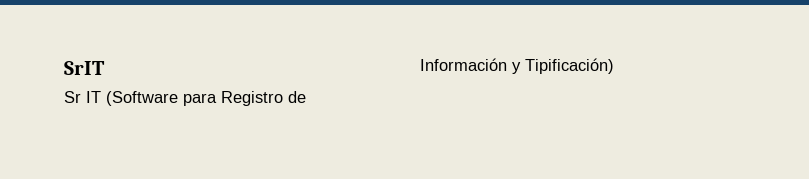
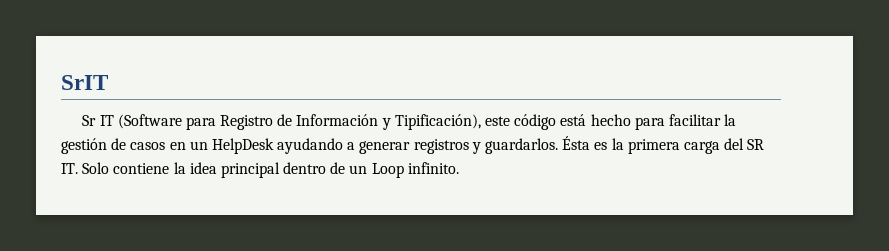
- Sr IT (Software para Registro de Información y Tipificación)
+ Sr IT (Software para Registro de Información y Tipificación), este código está hecho para facilitar la gestión de casos en un HelpDesk ayudando a generar registros y guardarlos. Ésta es la primera carga del SR IT. Solo contiene la idea principal dentro de un Loop infinito.

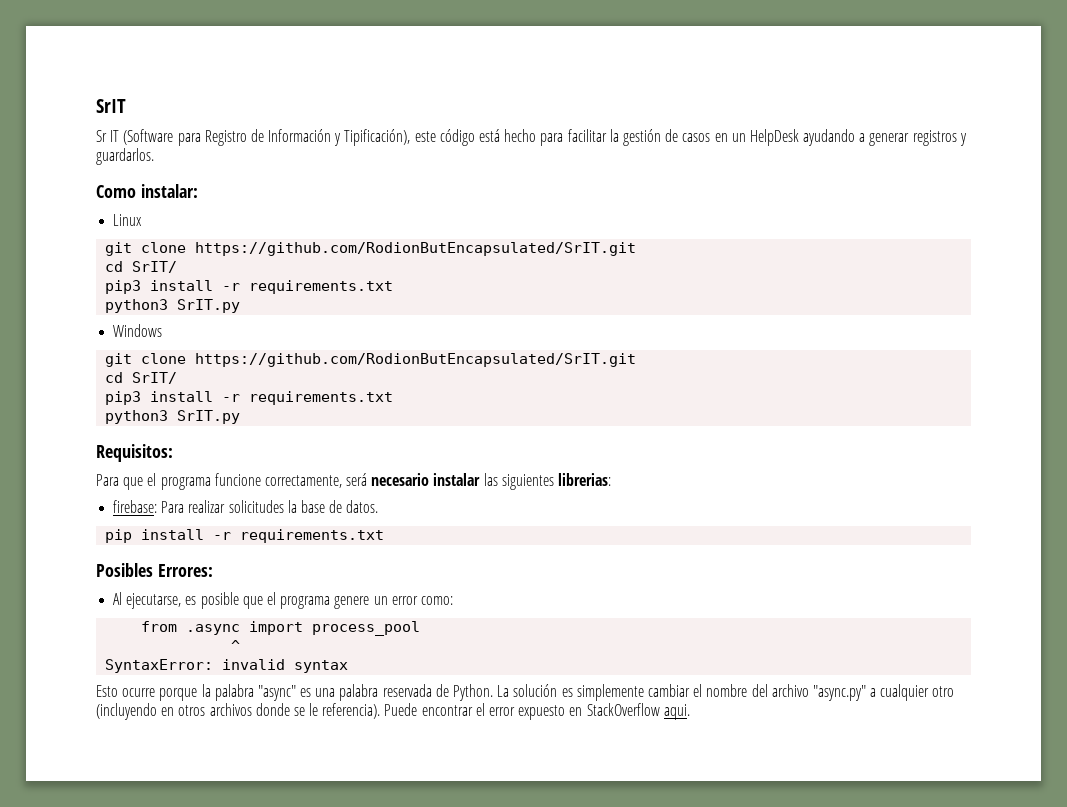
- Sr IT (Software para Registro de Información y Tipificación), este código está hecho para facilitar la gestión de casos en un HelpDesk ayudando a generar registros y guardarlos. Ésta es la primera carga del SR IT. Solo contiene la idea principal dentro de un Loop infinito.
+ Sr IT (Software para Registro de Información y Tipificación), este código está hecho para facilitar la gestión de casos en un HelpDesk ayudando a generar registros y guardarlos.
+ Como instalar:
+ Linux
+ git clone https://github.com/RodionButEncapsulated/SrIT.git
+ cd SrIT/
+ pip3 install -r requirements.txt
+ python3 SrIT.py
+ Windows
+ git clone https://github.com/RodionButEncapsulated/SrIT.git
+ cd SrIT/
+ pip3 install -r requirements.txt
+ python3 SrIT.py
+ Requisitos:
+ Para que el programa funcione correctamente, será necesario instalar las siguientes librerias:
+ firebase: Para realizar solicitudes la base de datos.
+ pip install -r requirements.txt
+ Posibles Errores:
+ Al ejecutarse, es posible que el programa genere un error como:
+ from .async import process_pool
+ ^
+ SyntaxError: invalid syntax
+ Esto ocurre porque la palabra "async" es una palabra reservada de Python. La solución es simplemente cambiar el nombre del archivo "async.py" a cualquier otro (incluyendo en otros archivos donde se le referencia). Puede encontrar el error expuesto en StackOverflow aqui.

